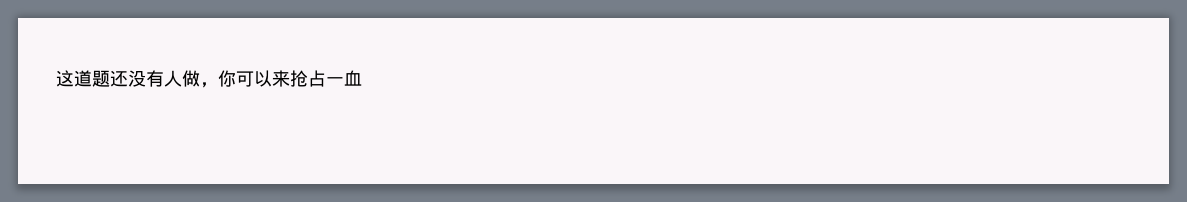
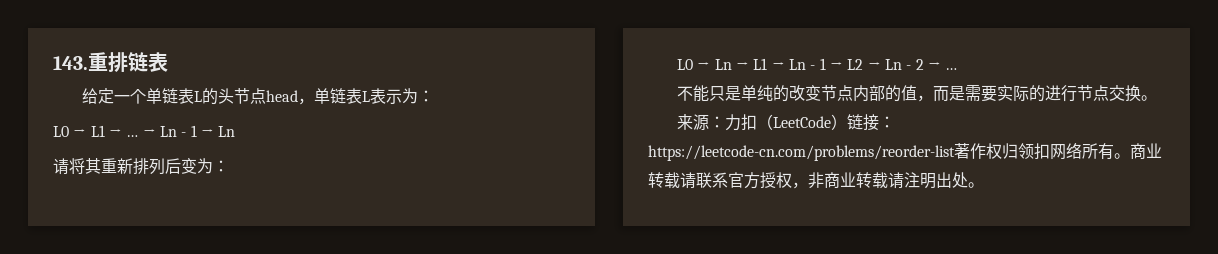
- 这道题还没有人做，你可以来抢占一血
+ 143.重排链表
+ 给定一个单链表L的头节点head，单链表L表示为：
+ L0 → L1 → … → Ln - 1 → Ln
+ 请将其重新排列后变为：
+ L0 → Ln → L1 → Ln - 1 → L2 → Ln - 2 → …
+ 不能只是单纯的改变节点内部的值，而是需要实际的进行节点交换。
+ 来源：力扣（LeetCode）链接：https://leetcode-cn.com/problems/reorder-list著作权归领扣网络所有。商业转载请联系官方授权，非商业转载请注明出处。

